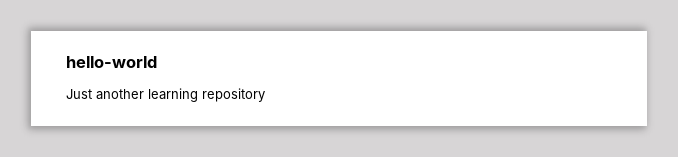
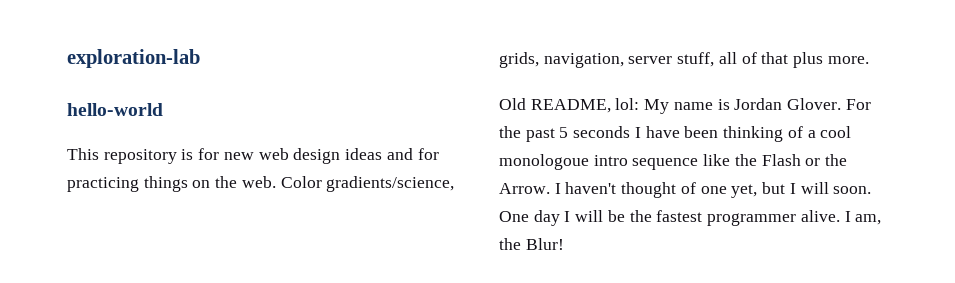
+ exploration-lab
- Just another learning repository
+ This repository is for new web design ideas and for practicing things on the web. Color gradients/science, grids, navigation, server stuff, all of that plus more.
+ Old README, lol: My name is Jordan Glover. For the past 5 seconds I have been thinking of a cool monologoue intro sequence like the Flash or the Arrow. I haven't thought of one yet, but I will soon. One day I will be the fastest programmer alive. I am, the Blur!

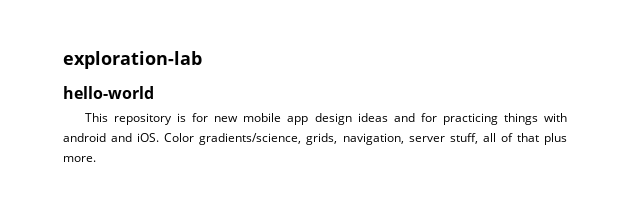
- This repository is for new web design ideas and for practicing things on the web.
+ This repository is for new mobile app design ideas and for practicing things with android and iOS.
- Old README, lol: My name is Jordan Glover. For the past 5 seconds I have been thinking of a cool monologoue intro sequence like the Flash or the Arrow. I haven't thought of one yet, but I will soon. One day I will be the fastest programmer alive. I am, the Blur!

